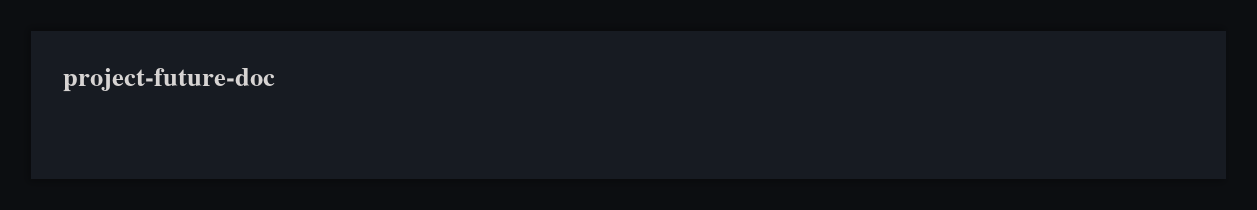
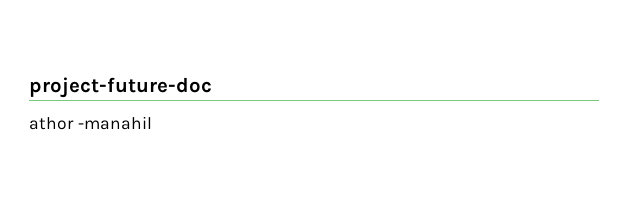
+ athor -manahil

